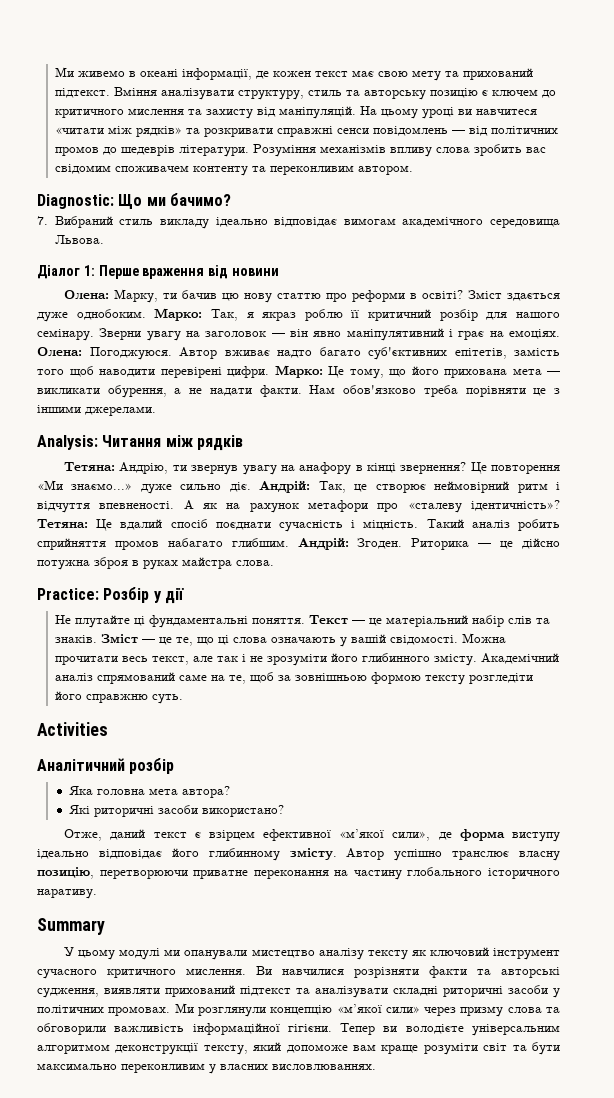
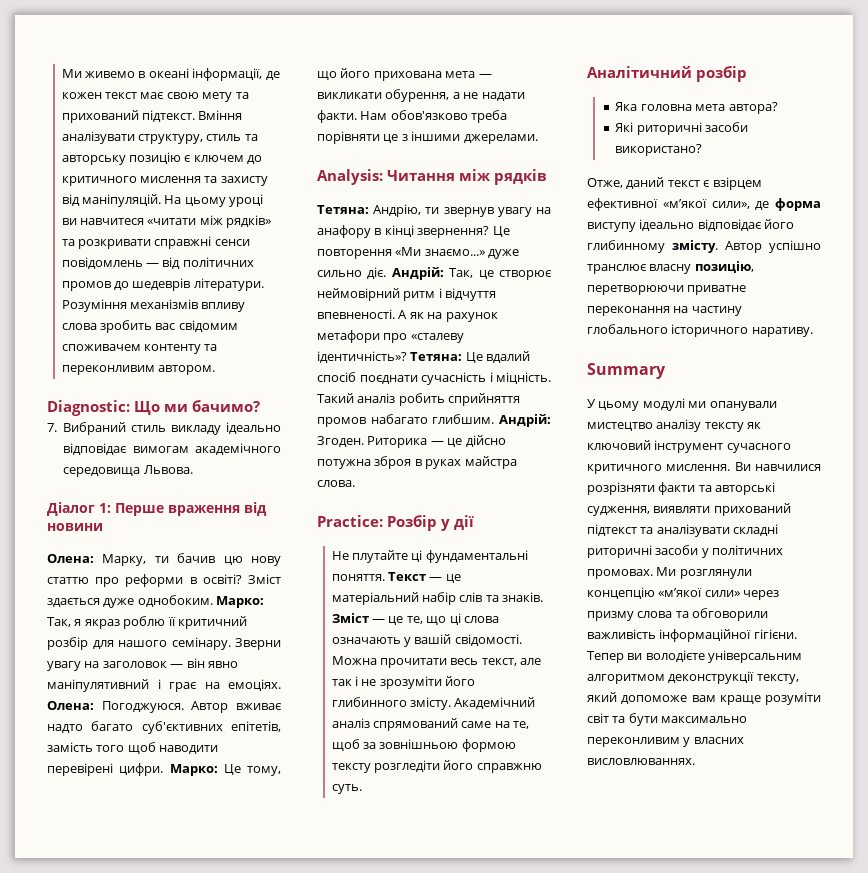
- Activities

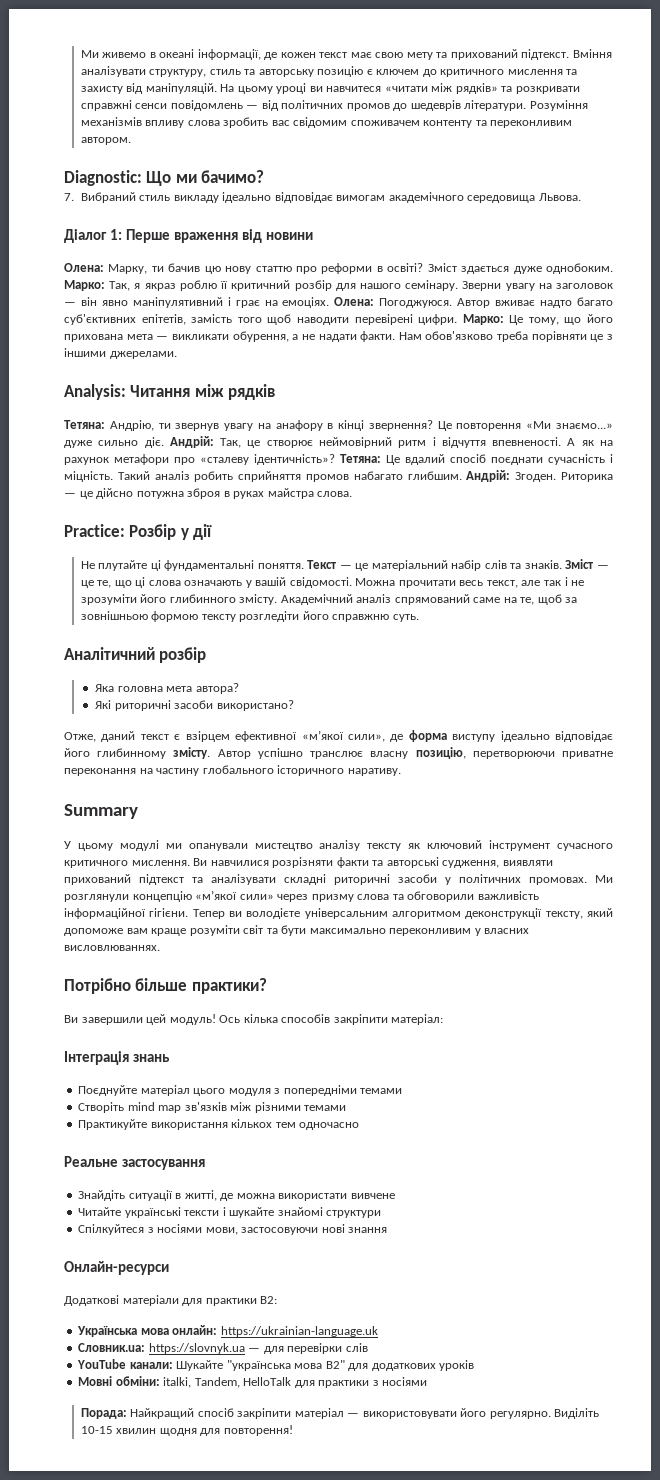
+ Потрібно більше практики?
+ Ви завершили цей модуль! Ось кілька способів закріпити матеріал:
+ Інтеграція знань
+ Поєднуйте матеріал цього модуля з попередніми темами
+ Створіть mind map зв'язків між різними темами
+ Практикуйте використання кількох тем одночасно
+ Реальне застосування
+ Знайдіть ситуації в житті, де можна використати вивчене
+ Читайте українські тексти і шукайте знайомі структури
+ Спілкуйтеся з носіями мови, застосовуючи нові знання
+ Онлайн-ресурси
+ Додаткові матеріали для практики B2:
+ Українська мова онлайн: https://ukrainian-language.uk
+ Словник.ua: https://slovnyk.ua — для перевірки слів
+ YouTube канали: Шукайте "українська мова B2" для додаткових уроків
+ Мовні обміни: italki, Tandem, HelloTalk для практики з носіями
+ Порада: Найкращий спосіб закріпити матеріал — використовувати його регулярно. Виділіть 10-15 хвилин щодня для повторення!

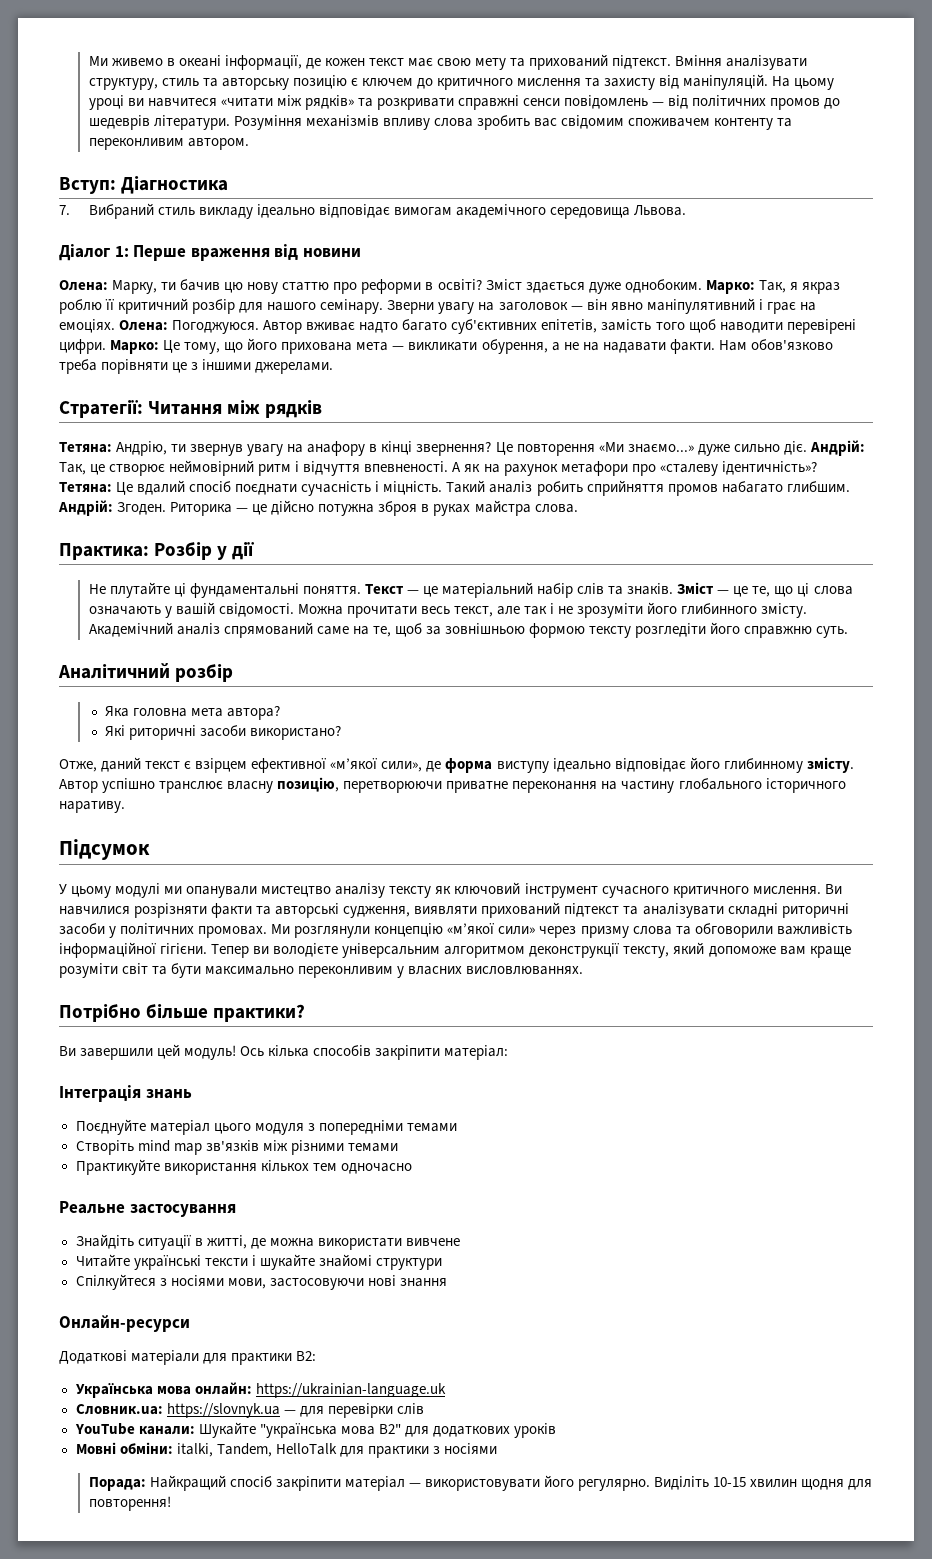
- Diagnostic: Що ми бачимо?
+ Вступ: Діагностика
- Марко: Це тому, що його прихована мета — викликати обурення, а не надати факти.
+ Марко: Це тому, що його прихована мета — викликати обурення, а не на надавати факти.
- Analysis: Читання між рядків
+ Стратегії: Читання між рядків
- Practice: Розбір у дії
+ Практика: Розбір у дії
- Summary
+ Підсумок

